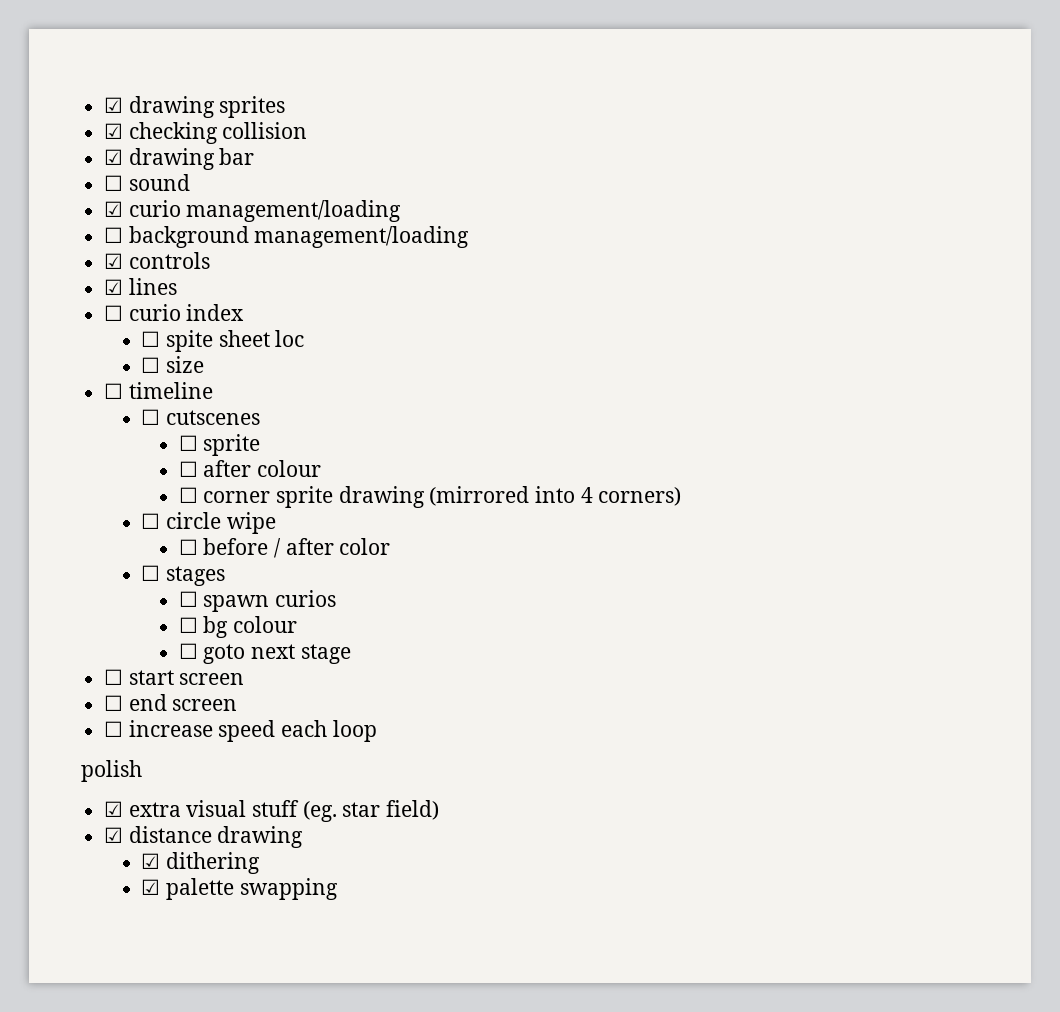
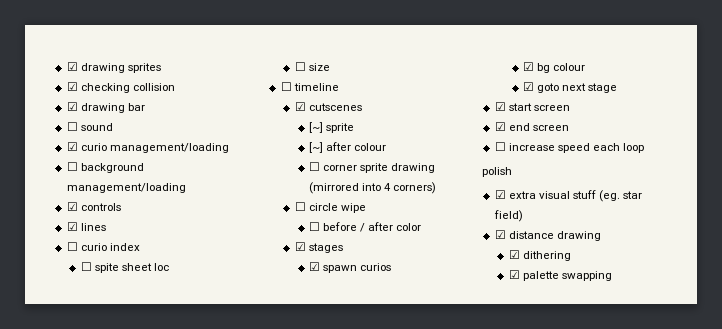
- ☐ cutscenes
+ ☑ cutscenes
- ☐ sprite
+ [~] sprite
- ☐ after colour
+ [~] after colour
- ☐ stages
+ ☑ stages
- ☐ spawn curios
+ ☑ spawn curios
- ☐ bg colour
+ ☑ bg colour
- ☐ goto next stage
+ ☑ goto next stage
- ☐ start screen
+ ☑ start screen
- ☐ end screen
+ ☑ end screen

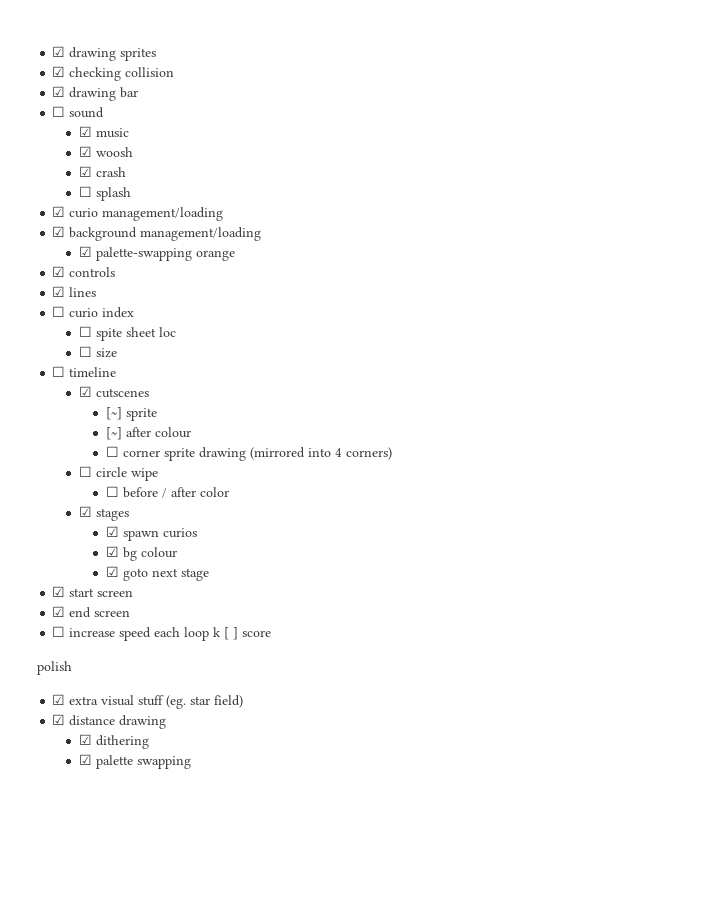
+ ☑ music
+ ☑ woosh
+ ☑ crash
+ ☐ splash
- ☐ background management/loading
+ ☑ background management/loading
+ ☑ palette-swapping orange
- ☐ increase speed each loop
+ ☐ increase speed each loop k [ ] score

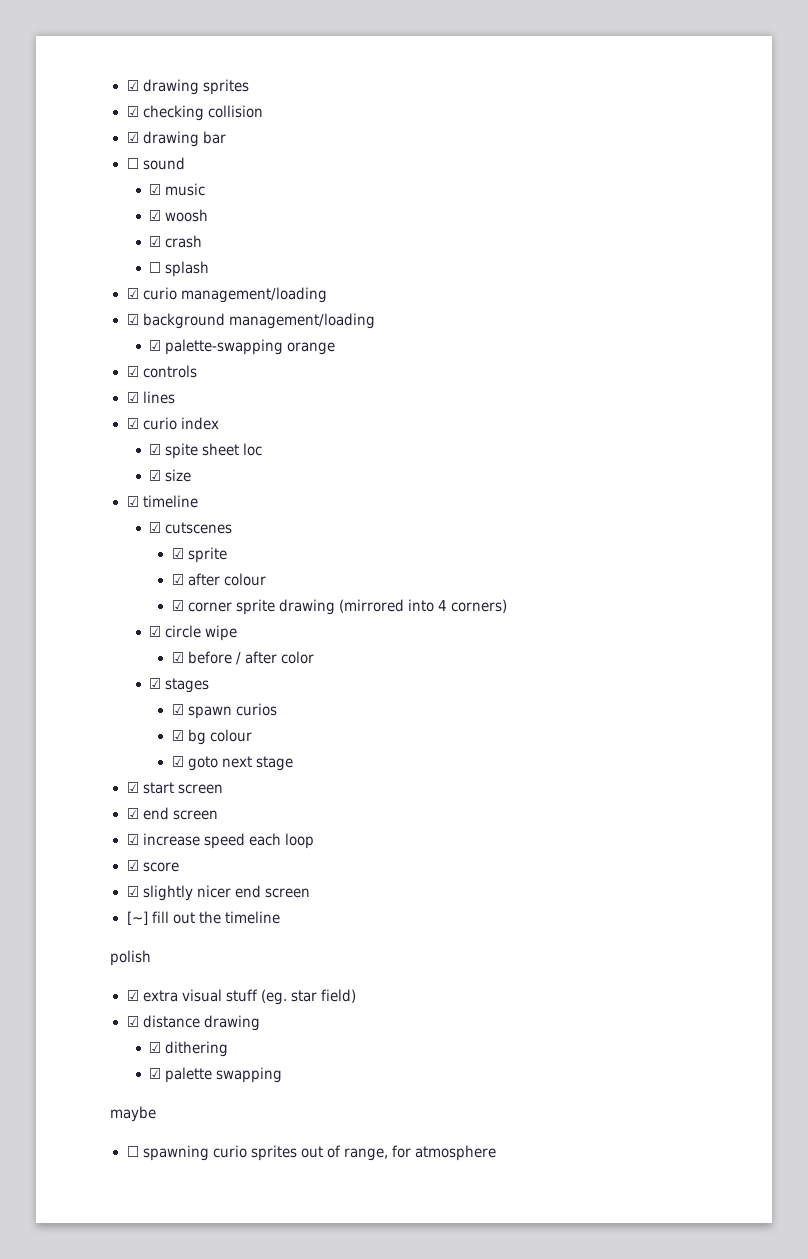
- ☐ curio index
+ ☑ curio index
- ☐ spite sheet loc
+ ☑ spite sheet loc
- ☐ size
+ ☑ size
- ☐ timeline
+ ☑ timeline
- [~] sprite
+ ☑ sprite
- [~] after colour
+ ☑ after colour
- ☐ corner sprite drawing (mirrored into 4 corners)
+ ☑ corner sprite drawing (mirrored into 4 corners)
- ☐ circle wipe
+ ☑ circle wipe
- ☐ before / after color
+ ☑ before / after color
- ☐ increase speed each loop k [ ] score
+ ☑ increase speed each loop
+ ☑ score
+ ☑ slightly nicer end screen
+ [~] fill out the timeline
+ maybe
+ ☐ spawning curio sprites out of range, for atmosphere

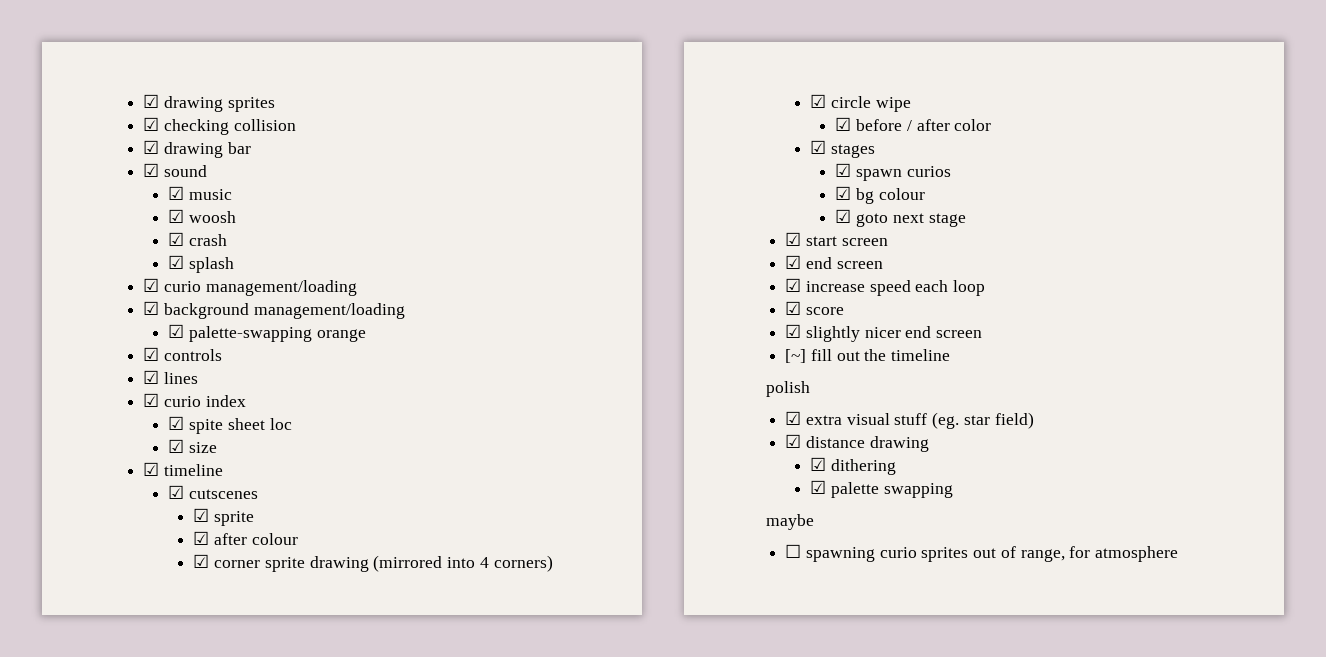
- ☐ sound
+ ☑ sound
- ☐ splash
+ ☑ splash

